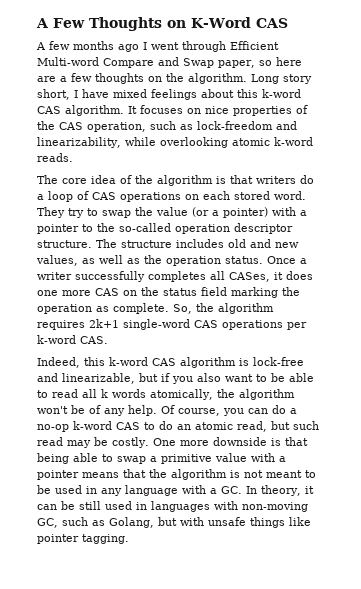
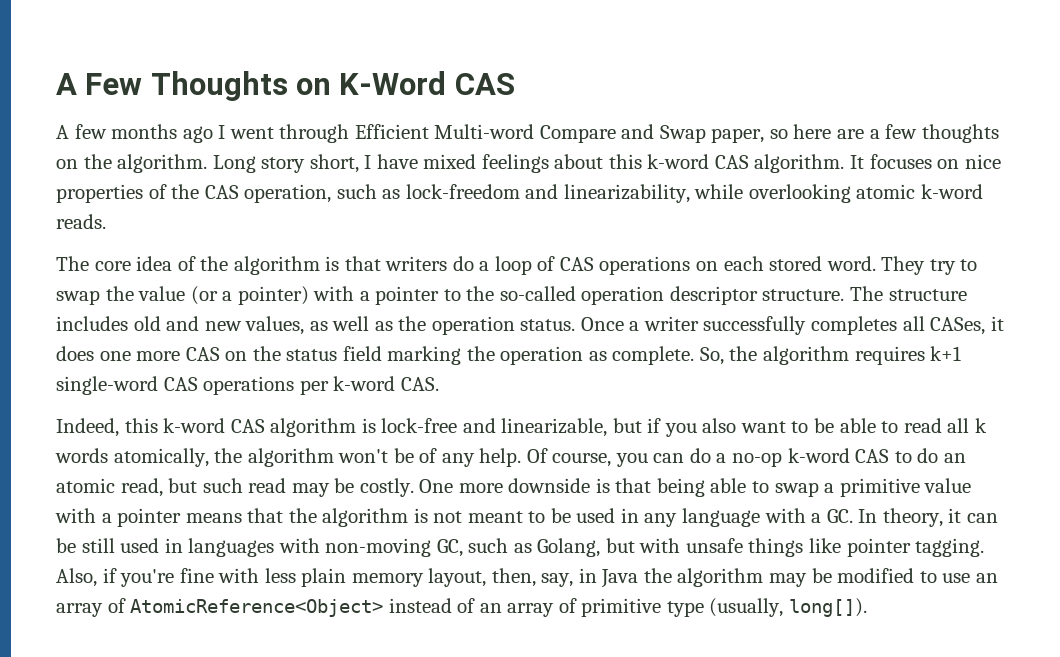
- So, the algorithm requires 2k+1 single-word CAS operations per k-word CAS.
+ So, the algorithm requires k+1 single-word CAS operations per k-word CAS.
+ Also, if you're fine with less plain memory layout, then, say, in Java the algorithm may be modified to use an array of AtomicReference<Object> instead of an array of primitive type (usually, long[]).

